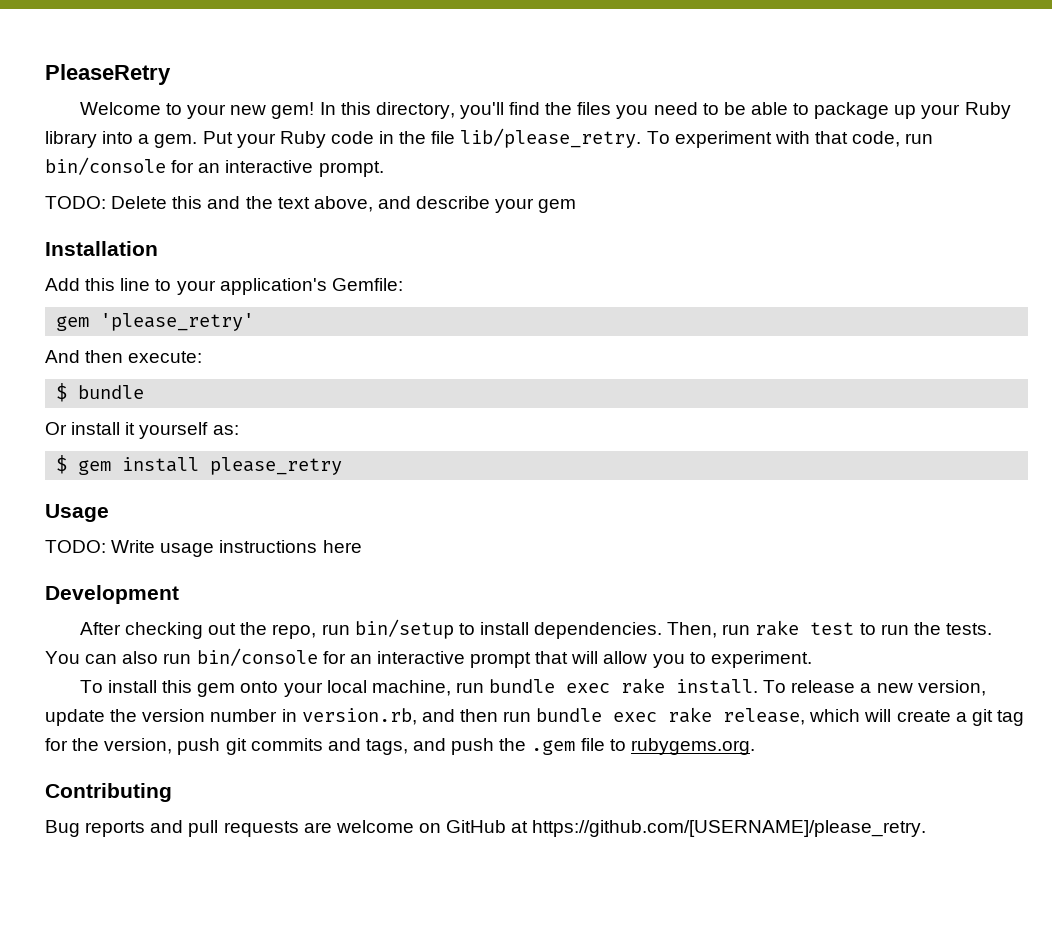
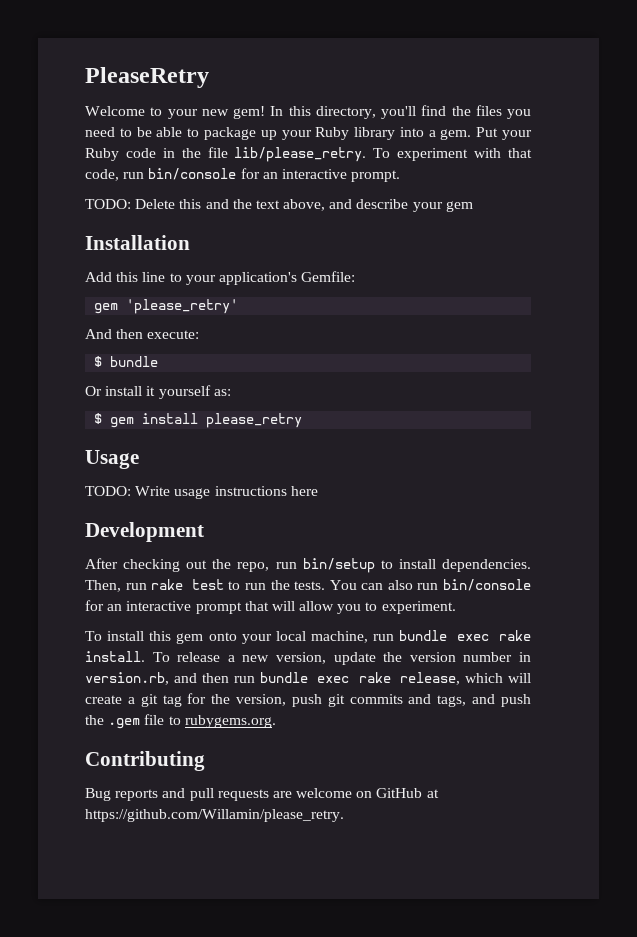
- Bug reports and pull requests are welcome on GitHub at https://github.com/[USERNAME]/please_retry.
+ Bug reports and pull requests are welcome on GitHub at https://github.com/Willamin/please_retry.

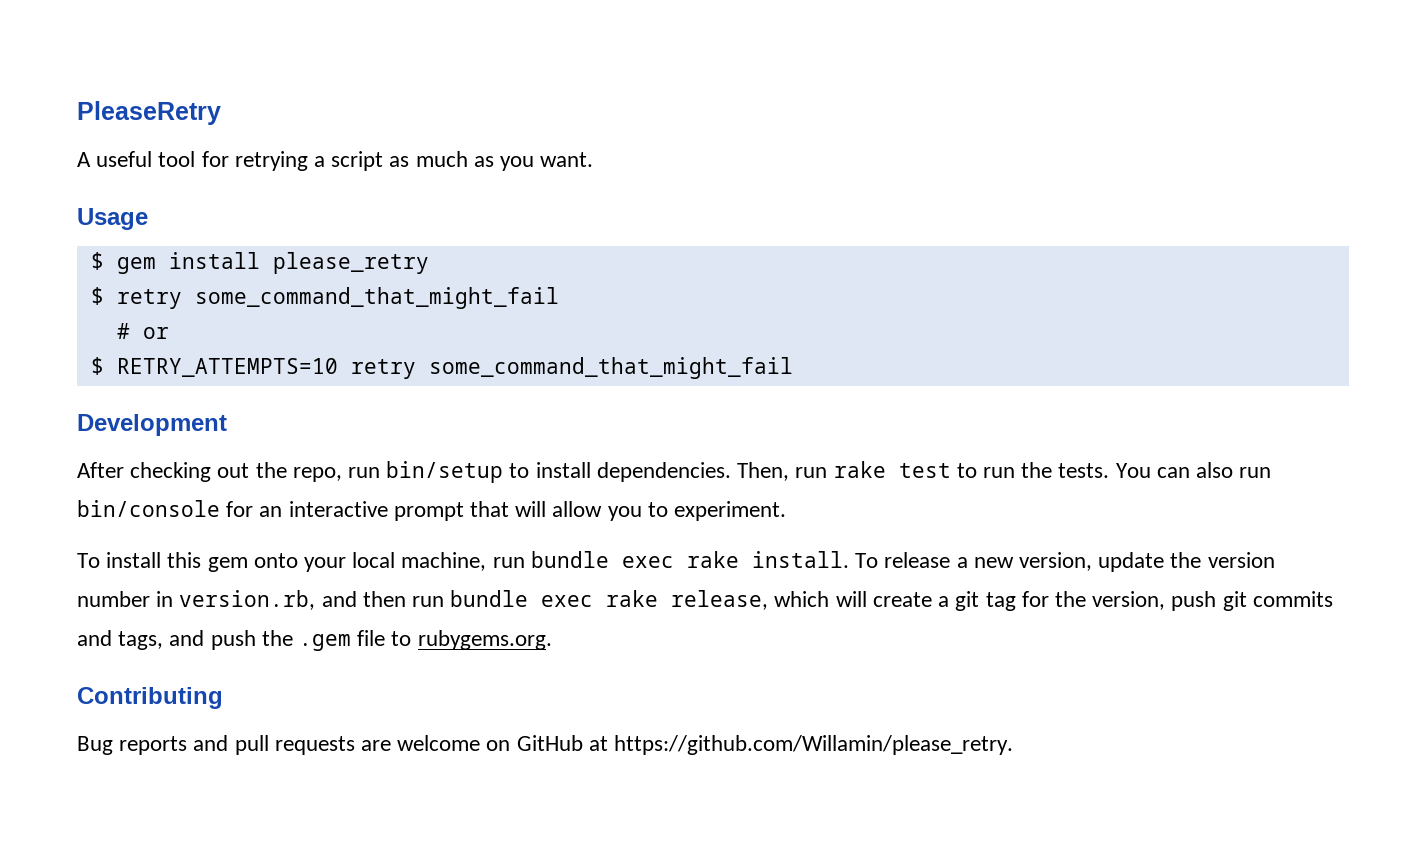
- Welcome to your new gem! In this directory, you'll find the files you need to be able to package up your Ruby library into a gem. Put your Ruby code in the file lib/please_retry. To experiment with that code, run bin/console for an interactive prompt.
- TODO: Delete this and the text above, and describe your gem
- Installation
- Add this line to your application's Gemfile:
- gem 'please_retry'
- And then execute:
- $ bundle
- Or install it yourself as:
+ A useful tool for retrying a script as much as you want.
+ Usage
  $ gem install please_retry
- Usage
- TODO: Write usage instructions here
+ $ retry some_command_that_might_fail
+ # or
+ $ RETRY_ATTEMPTS=10 retry some_command_that_might_fail

